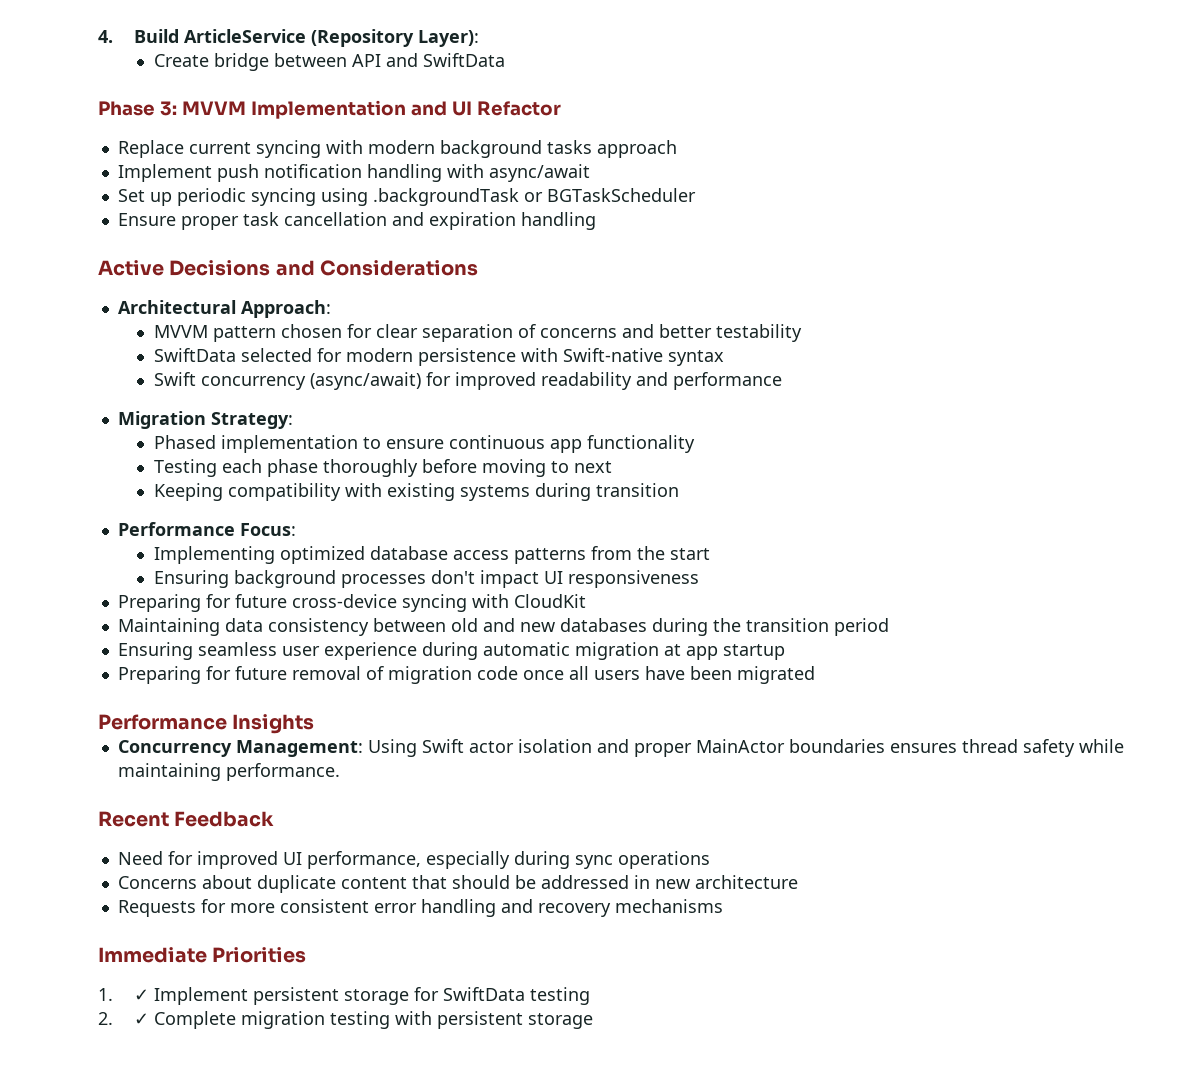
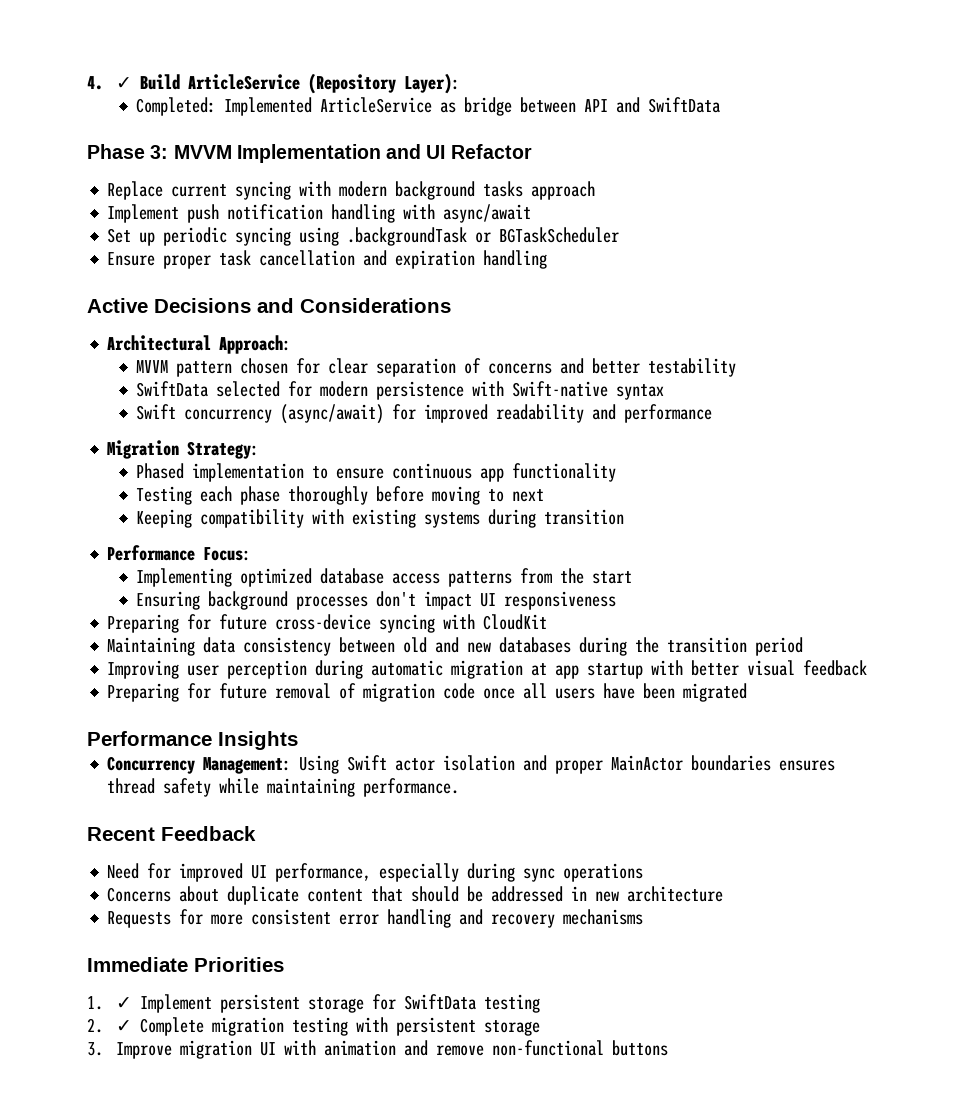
- 4. Build ArticleService (Repository Layer):
+ 4. ✓ Build ArticleService (Repository Layer):
- Create bridge between API and SwiftData
+ Completed: Implemented ArticleService as bridge between API and SwiftData
- Ensuring seamless user experience during automatic migration at app startup
+ Improving user perception during automatic migration at app startup with better visual feedback
+ 3. Improve migration UI with animation and remove non-functional buttons

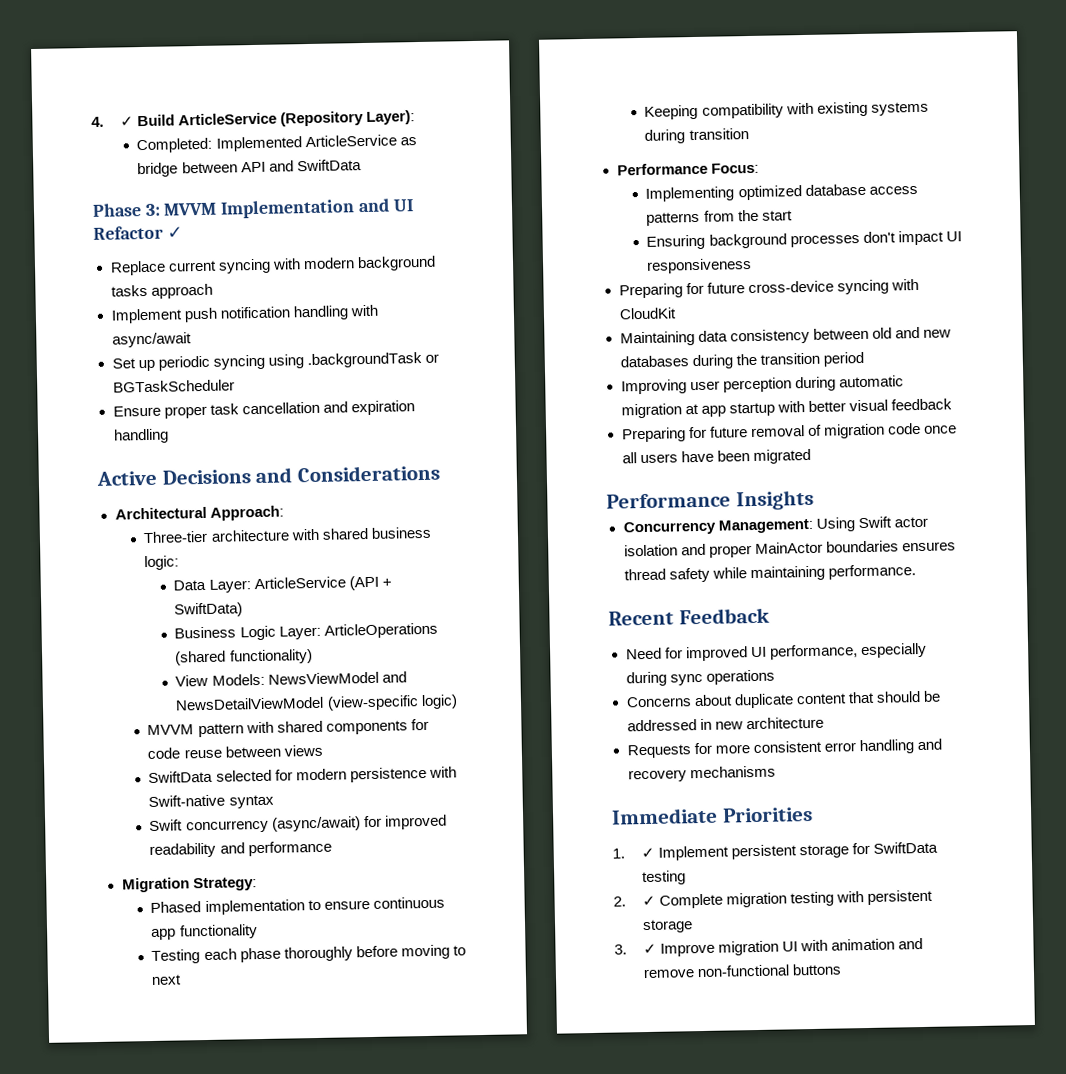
- Phase 3: MVVM Implementation and UI Refactor
+ Phase 3: MVVM Implementation and UI Refactor ✓
- MVVM pattern chosen for clear separation of concerns and better testability
+ Three-tier architecture with shared business logic:
+ Data Layer: ArticleService (API + SwiftData)
+ Business Logic Layer: ArticleOperations (shared functionality)
+ View Models: NewsViewModel and NewsDetailViewModel (view-specific logic)
+ MVVM pattern with shared components for code reuse between views
- 3. Improve migration UI with animation and remove non-functional buttons
+ 3. ✓ Improve migration UI with animation and remove non-functional buttons

